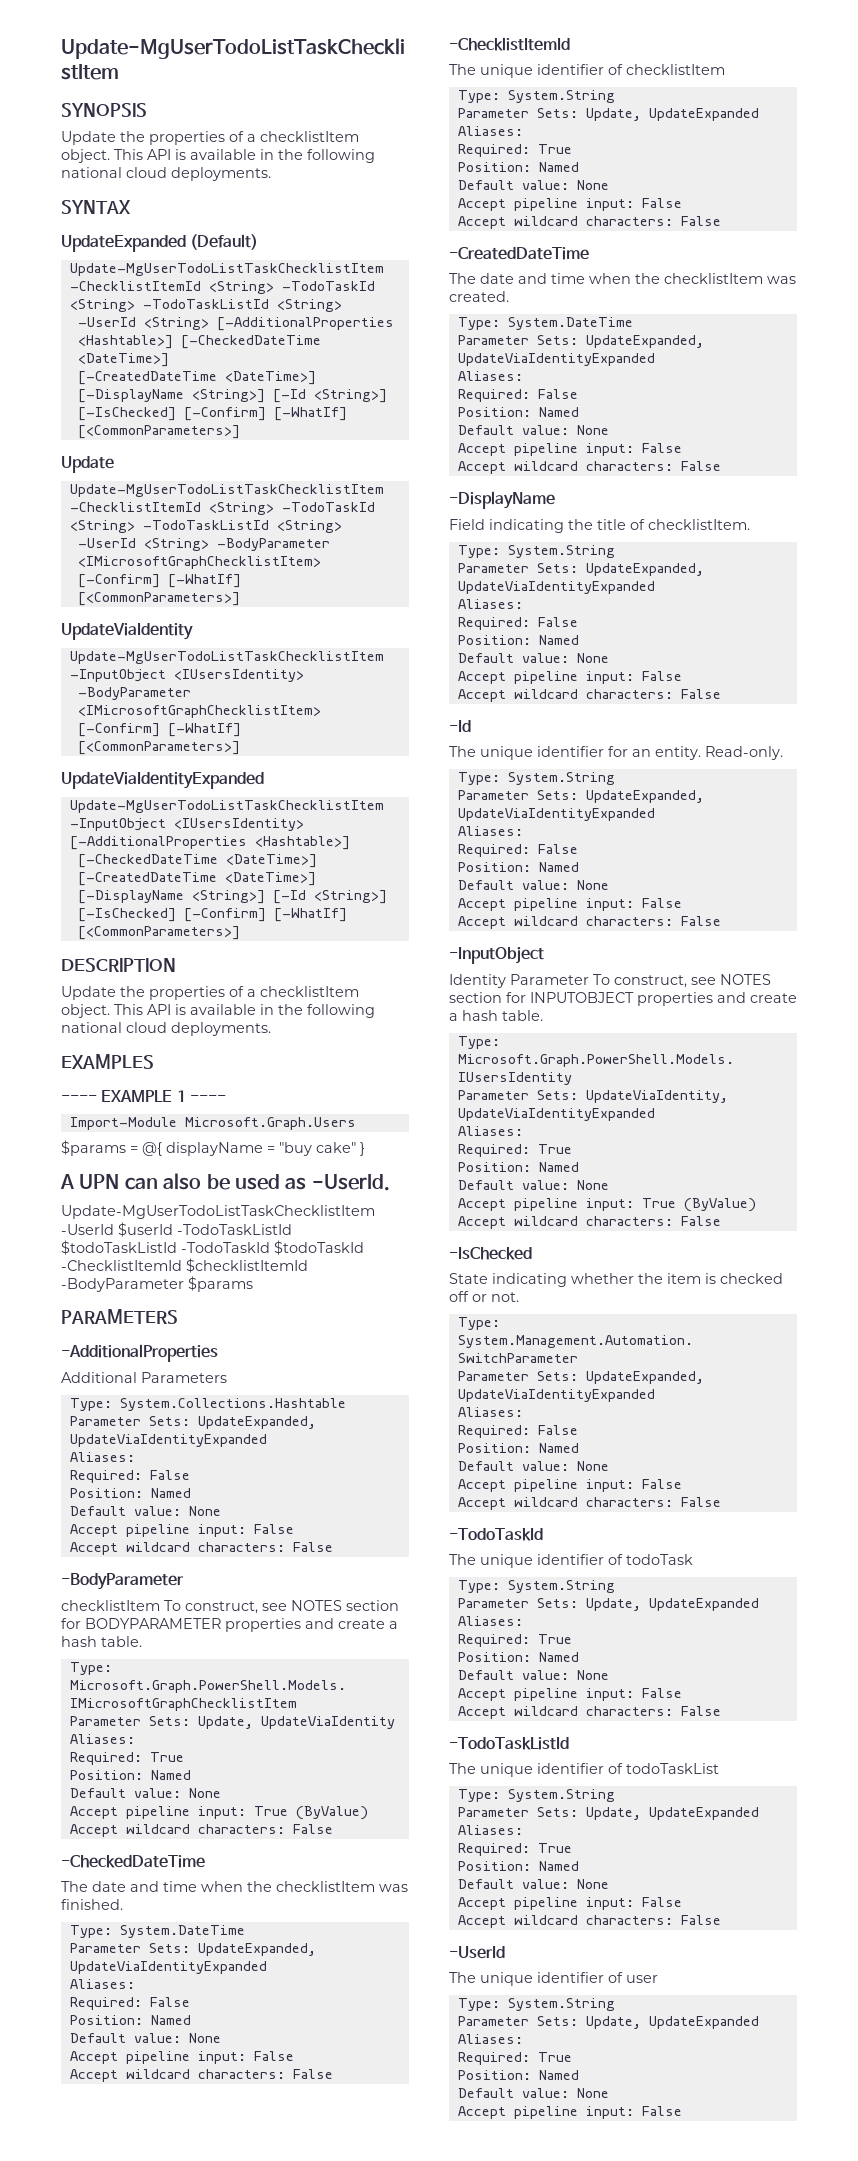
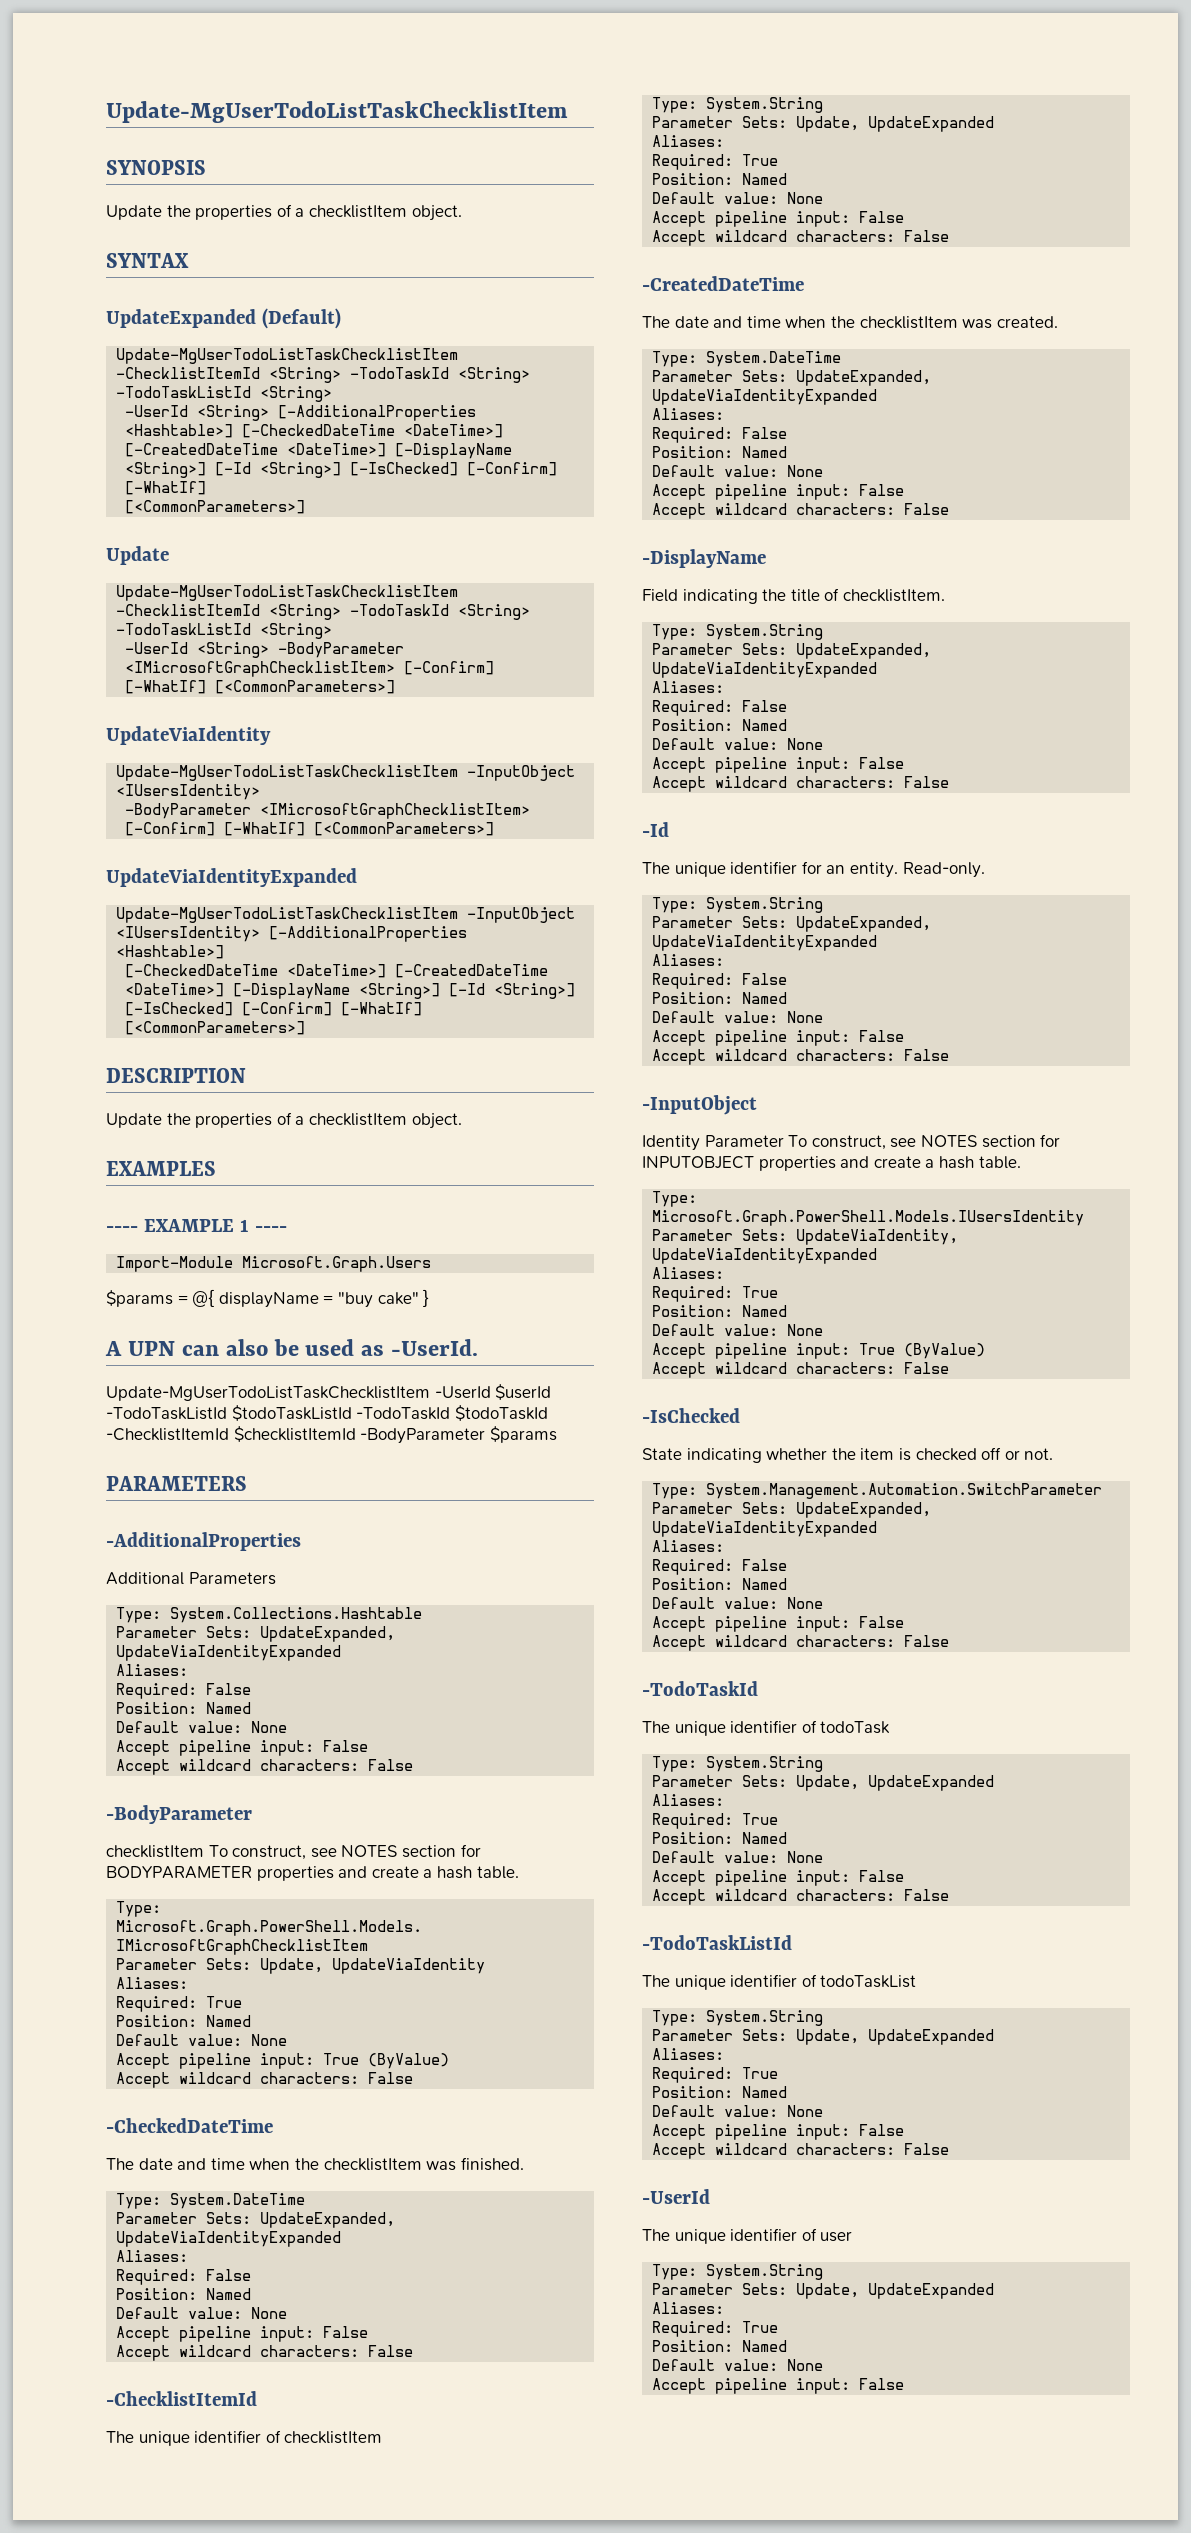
  SYNOPSIS
- Update the properties of a checklistItem object. This API is available in the following national cloud deployments.
+ Update the properties of a checklistItem object.
  DESCRIPTION
- Update the properties of a checklistItem object. This API is available in the following national cloud deployments.
+ Update the properties of a checklistItem object.

